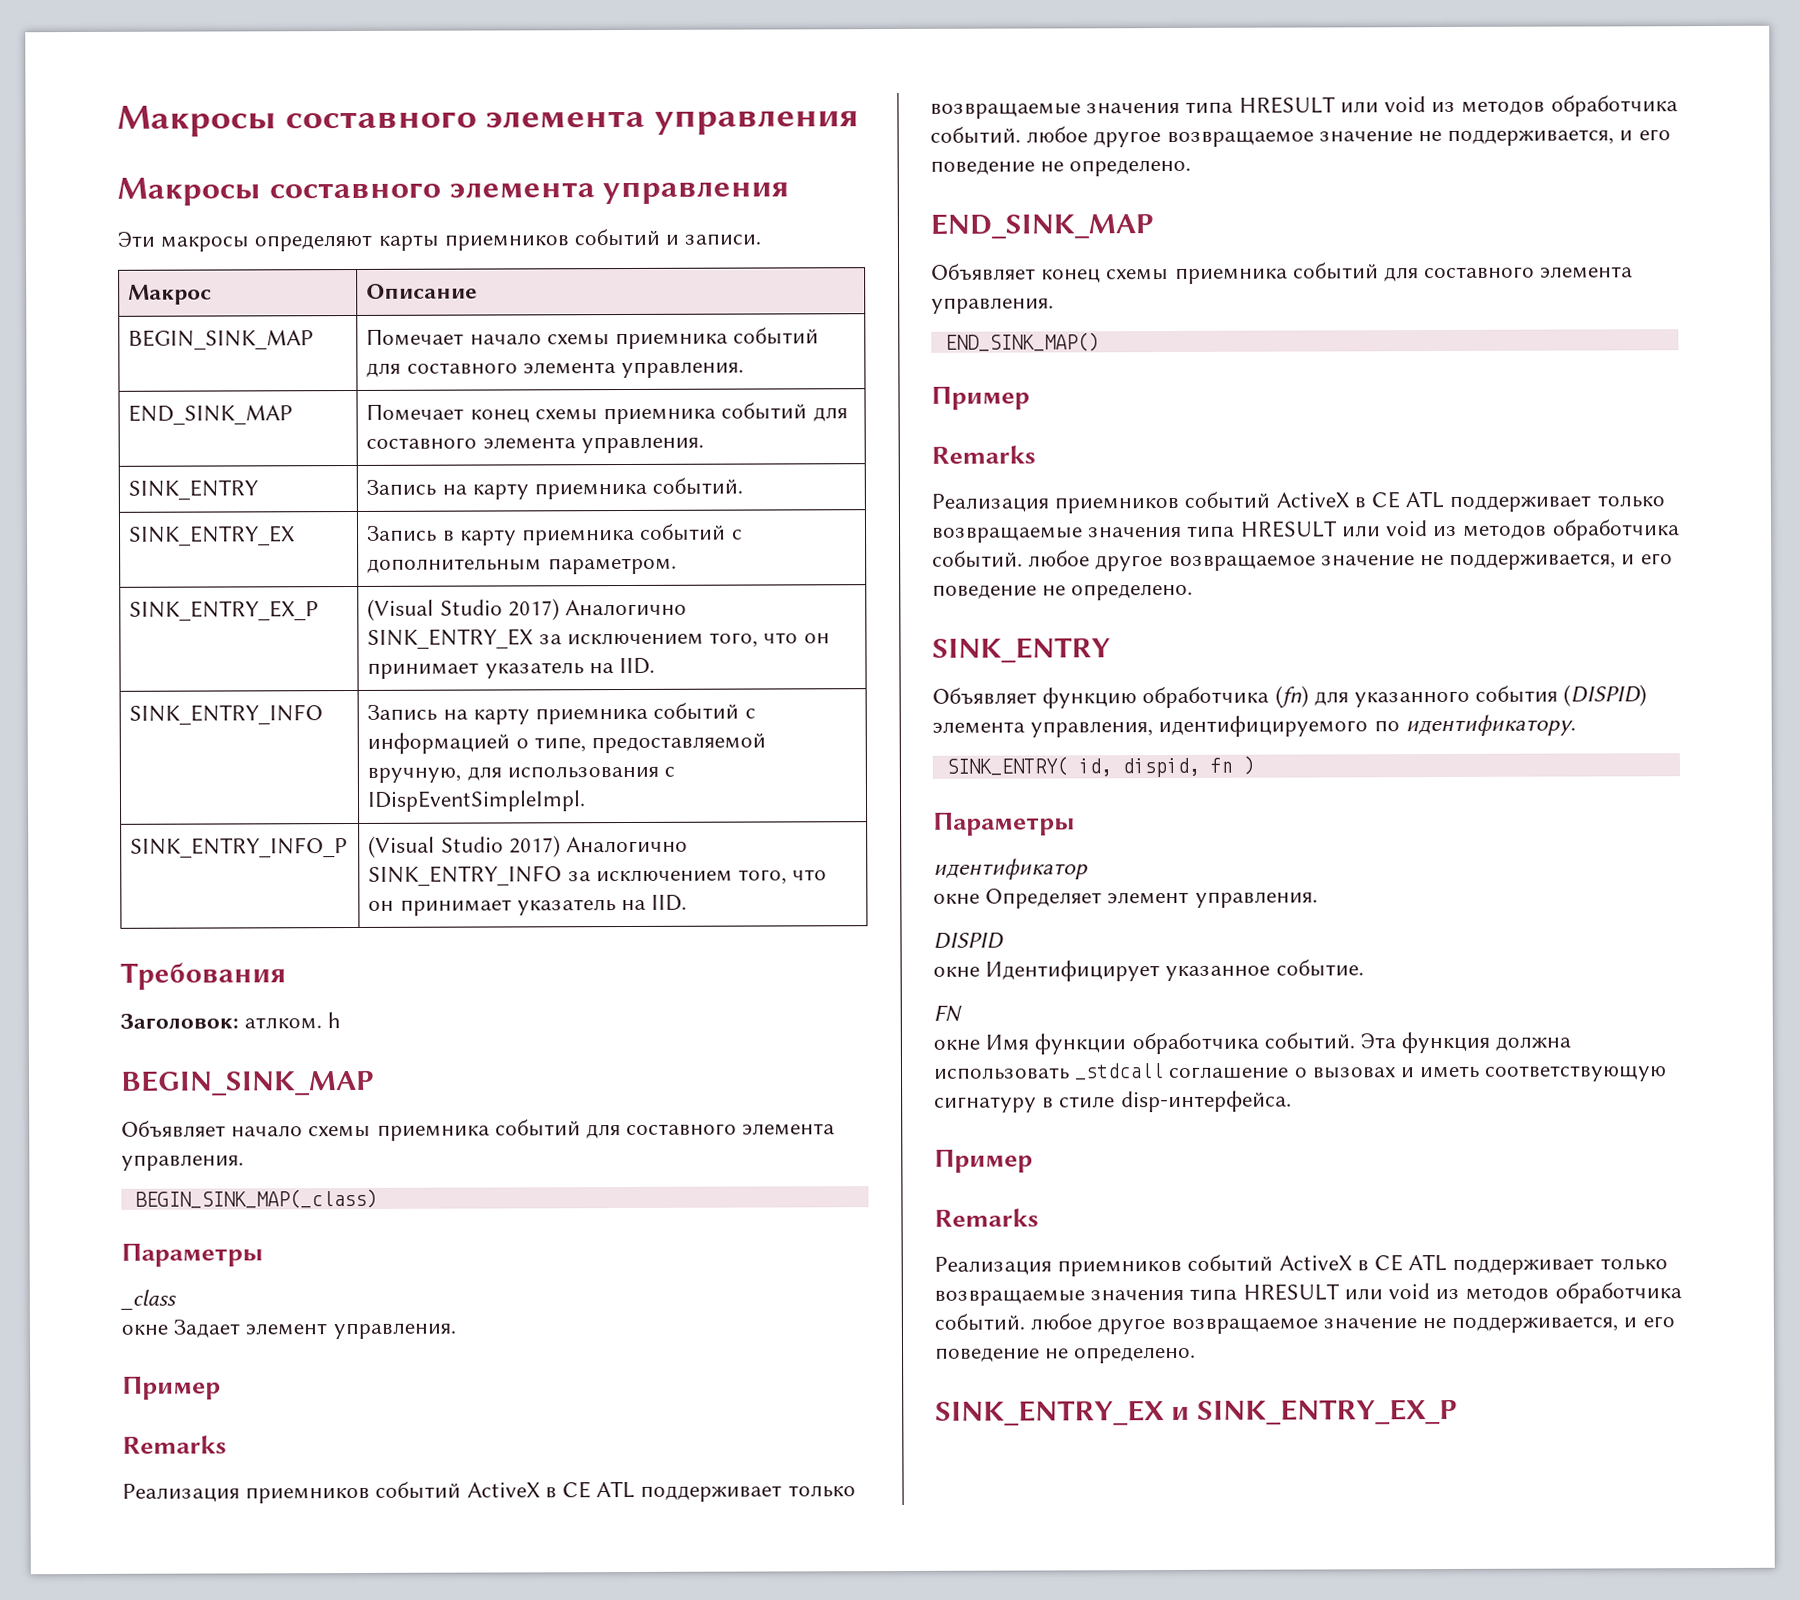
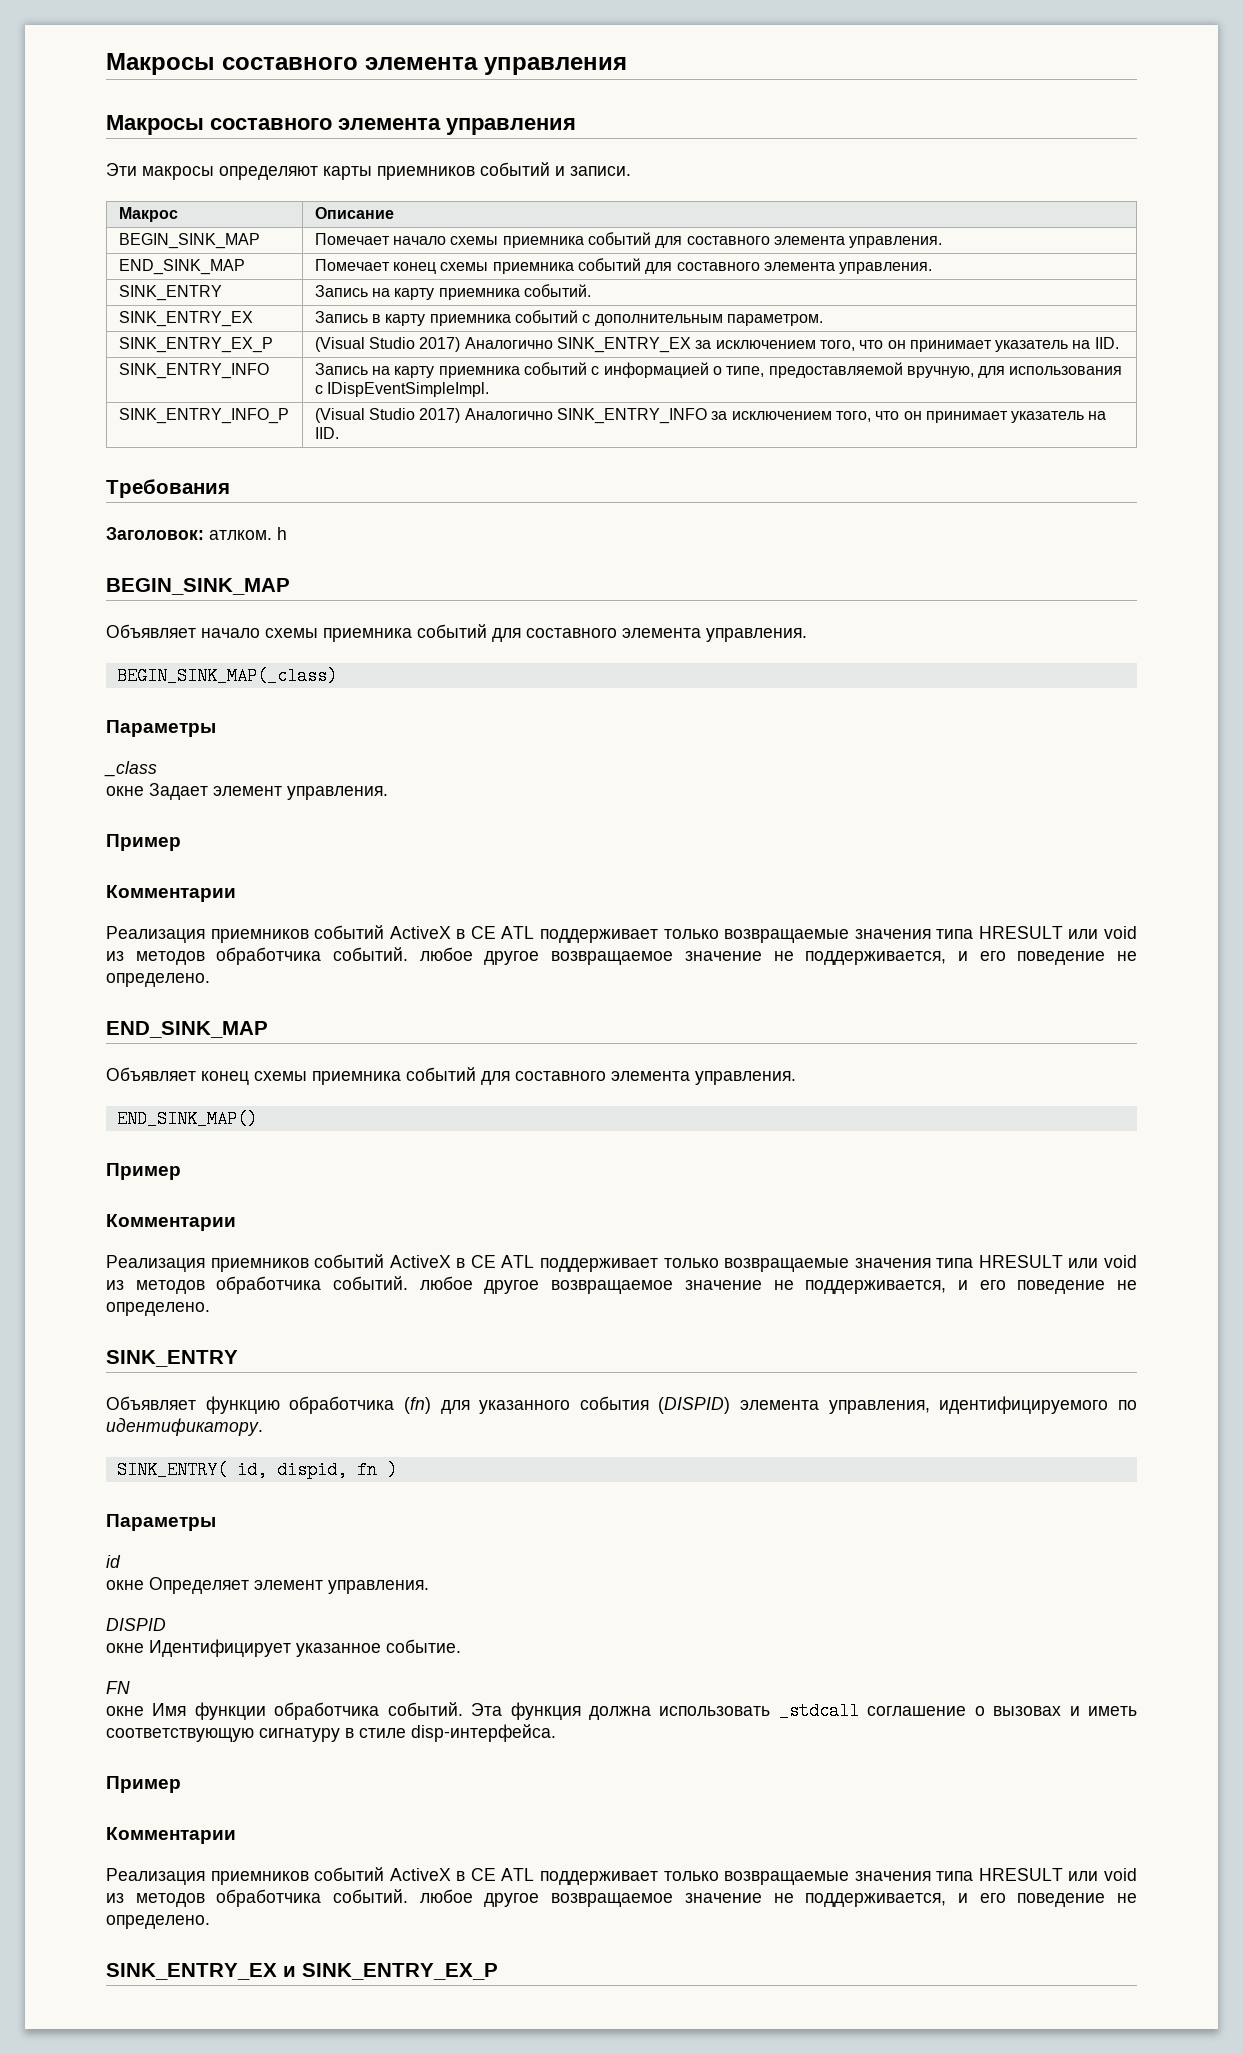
  окне Задает элемент управления.
  Пример
- Remarks
+ Комментарии
  END_SINK_MAP()
  Пример
- Remarks
+ Комментарии
- идентификатор
+ id
  Эта функция должна использовать _stdcall соглашение о вызовах и иметь соответствующую сигнатуру в стиле disp-интерфейса.
  Пример
- Remarks
+ Комментарии

